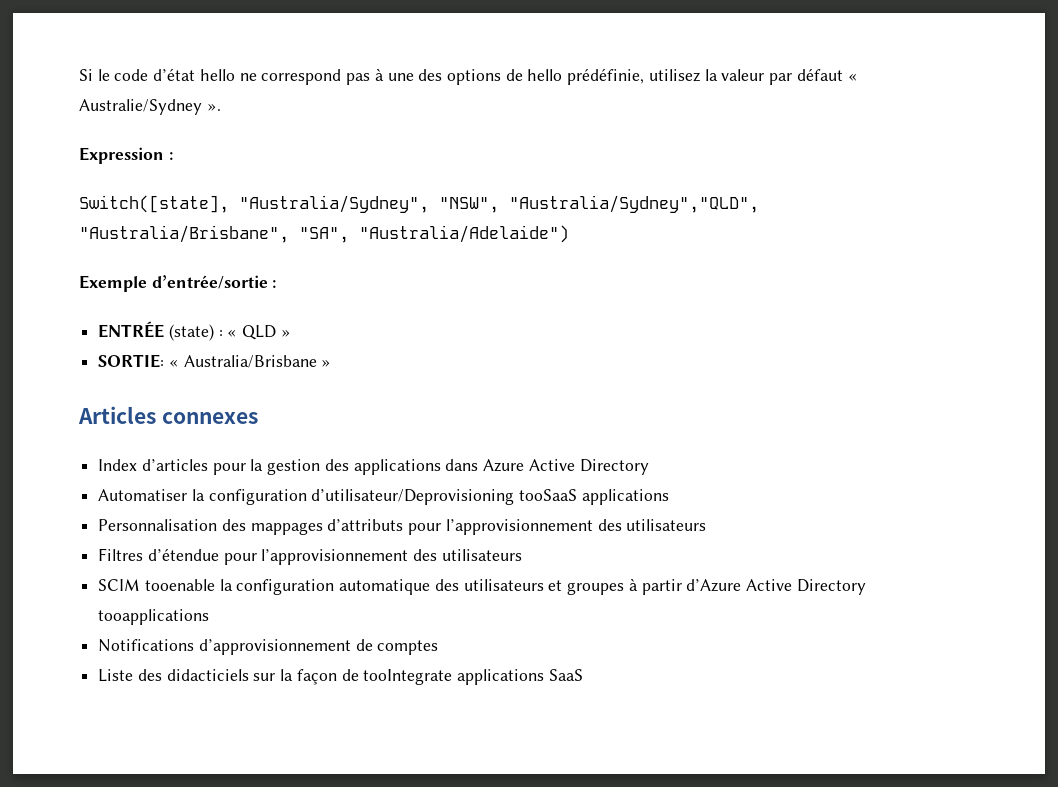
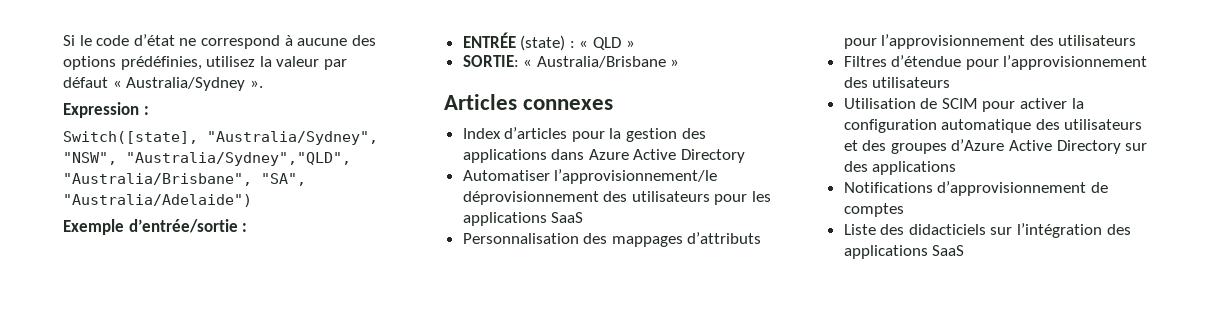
- Si le code d’état hello ne correspond pas à une des options de hello prédéfinie, utilisez la valeur par défaut « Australie/Sydney ».
+ Si le code d’état ne correspond à aucune des options prédéfinies, utilisez la valeur par défaut « Australia/Sydney ».
- Automatiser la configuration d’utilisateur/Deprovisioning tooSaaS applications
+ Automatiser l’approvisionnement/le déprovisionnement des utilisateurs pour les applications SaaS
- SCIM tooenable la configuration automatique des utilisateurs et groupes à partir d’Azure Active Directory tooapplications
+ Utilisation de SCIM pour activer la configuration automatique des utilisateurs et des groupes d’Azure Active Directory sur des applications
- Liste des didacticiels sur la façon de tooIntegrate applications SaaS
+ Liste des didacticiels sur l’intégration des applications SaaS

